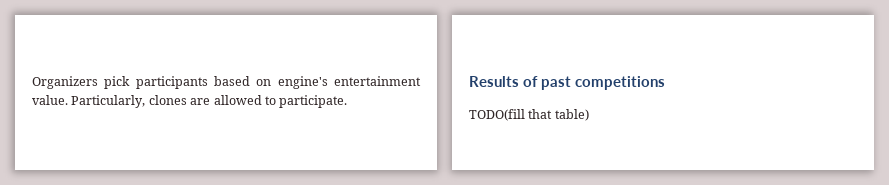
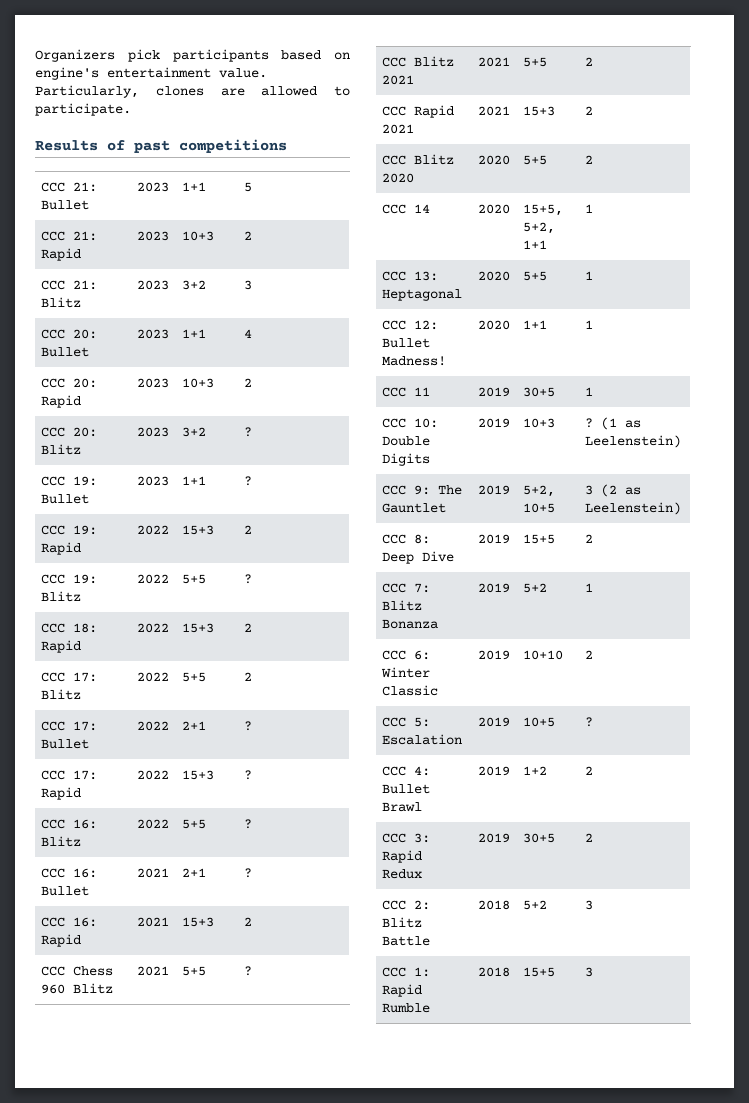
- TODO(fill that table)
+ CCC 21: Bullet | 2023 | 1+1 | 5
+ CCC 21: Rapid | 2023 | 10+3 | 2
+ CCC 21: Blitz | 2023 | 3+2 | 3
+ CCC 20: Bullet | 2023 | 1+1 | 4
+ CCC 20: Rapid | 2023 | 10+3 | 2
+ CCC 20: Blitz | 2023 | 3+2 | ?
+ CCC 19: Bullet | 2023 | 1+1 | ?
+ CCC 19: Rapid | 2022 | 15+3 | 2
+ CCC 19: Blitz | 2022 | 5+5 | ?
+ CCC 18: Rapid | 2022 | 15+3 | 2
+ CCC 17: Blitz | 2022 | 5+5 | 2
+ CCC 17: Bullet | 2022 | 2+1 | ?
+ CCC 17: Rapid | 2022 | 15+3 | ?
+ CCC 16: Blitz | 2022 | 5+5 | ?
+ CCC 16: Bullet | 2021 | 2+1 | ?
+ CCC 16: Rapid | 2021 | 15+3 | 2
+ CCC Chess 960 Blitz | 2021 | 5+5 | ?
+ CCC Blitz 2021 | 2021 | 5+5 | 2
+ CCC Rapid 2021 | 2021 | 15+3 | 2
+ CCC Blitz 2020 | 2020 | 5+5 | 2
+ CCC 14 | 2020 | 15+5, 5+2, 1+1 | 1
+ CCC 13: Heptagonal | 2020 | 5+5 | 1
+ CCC 12: Bullet Madness! | 2020 | 1+1 | 1
+ CCC 11 | 2019 | 30+5 | 1
+ CCC 10: Double Digits | 2019 | 10+3 | ? (1 as Leelenstein)
+ CCC 9: The Gauntlet | 2019 | 5+2, 10+5 | 3 (2 as Leelenstein)
+ CCC 8: Deep Dive | 2019 | 15+5 | 2
+ CCC 7: Blitz Bonanza | 2019 | 5+2 | 1
+ CCC 6: Winter Classic | 2019 | 10+10 | 2
+ CCC 5: Escalation | 2019 | 10+5 | ?
+ CCC 4: Bullet Brawl | 2019 | 1+2 | 2
+ CCC 3: Rapid Redux | 2019 | 30+5 | 2
+ CCC 2: Blitz Battle | 2018 | 5+2 | 3
+ CCC 1: Rapid Rumble | 2018 | 15+5 | 3

